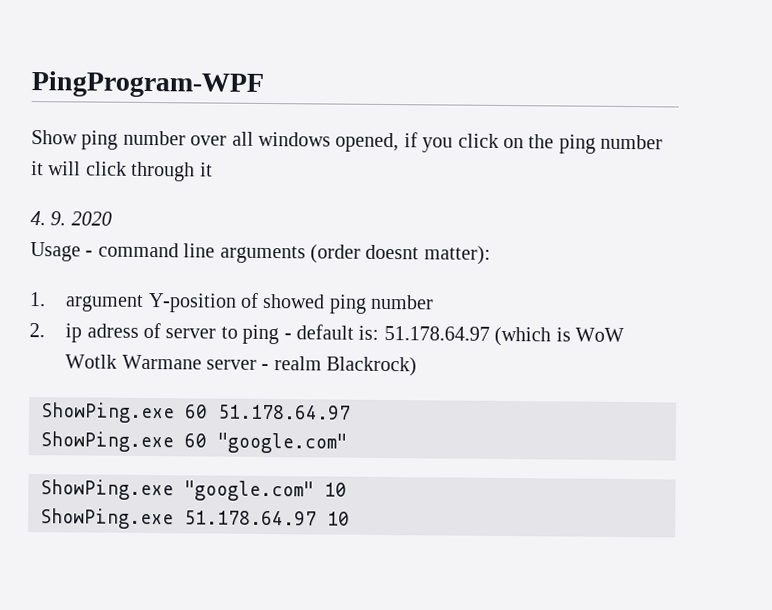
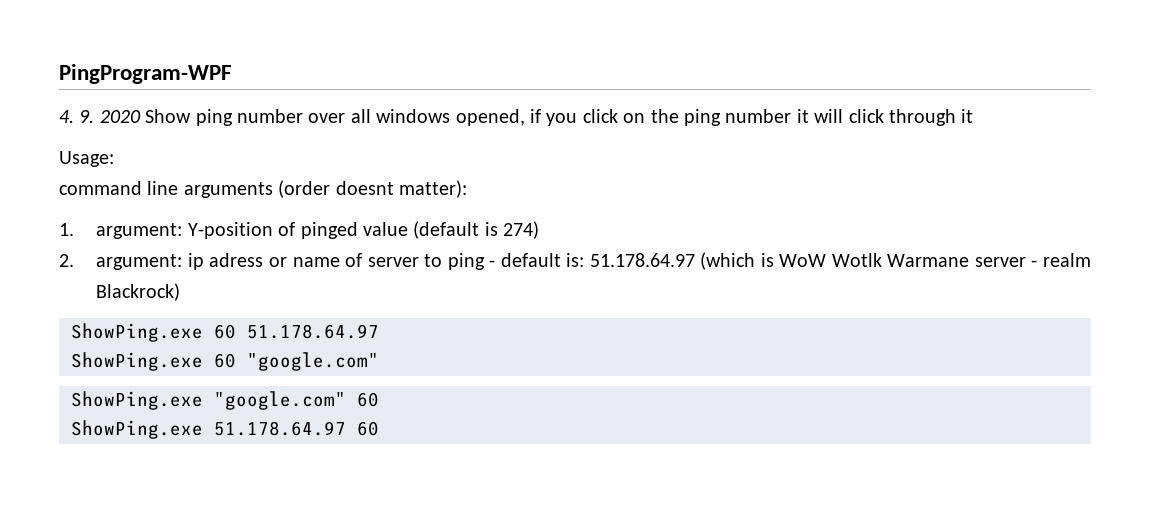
- Show ping number over all windows opened, if you click on the ping number it will click through it
+ 4. 9. 2020 Show ping number over all windows opened, if you click on the ping number it will click through it
- 4. 9. 2020
- Usage - command line arguments (order doesnt matter):
+ Usage:
+ command line arguments (order doesnt matter):
- 1. argument Y-position of showed ping number
+ 1. argument: Y-position of pinged value (default is 274)
- 2. ip adress of server to ping - default is: 51.178.64.97 (which is WoW Wotlk Warmane server - realm Blackrock)
+ 2. argument: ip adress or name of server to ping - default is: 51.178.64.97 (which is WoW Wotlk Warmane server - realm Blackrock)
- ShowPing.exe "google.com" 10
+ ShowPing.exe "google.com" 60
- ShowPing.exe 51.178.64.97 10
+ ShowPing.exe 51.178.64.97 60

